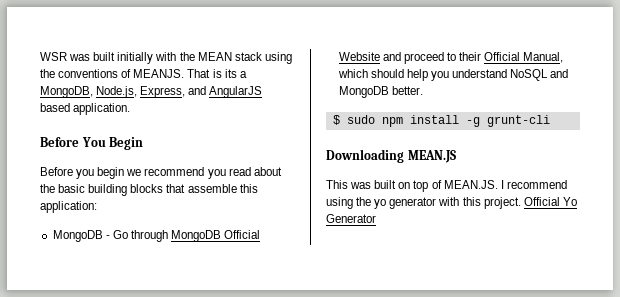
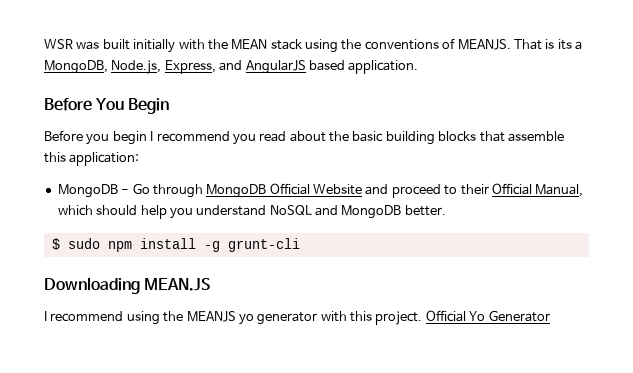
- Before you begin we recommend you read about the basic building blocks that assemble this application:
+ Before you begin I recommend you read about the basic building blocks that assemble this application:
- This was built on top of MEAN.JS. I recommend using the yo generator with this project.
+ I recommend using the MEANJS yo generator with this project.

